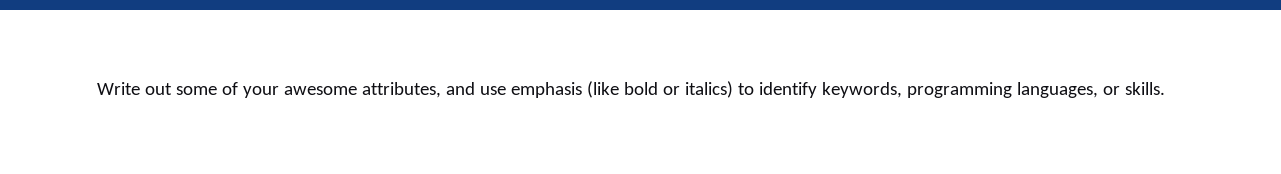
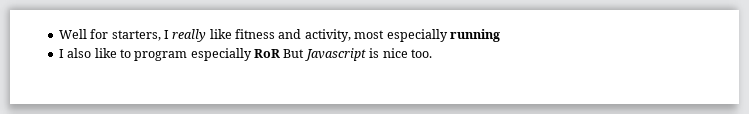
- Write out some of your awesome attributes, and use emphasis (like bold or italics) to identify keywords, programming languages, or skills.
+ Well for starters, I really like fitness and activity, most especially running
+ I also like to program especially RoR But Javascript is nice too.

